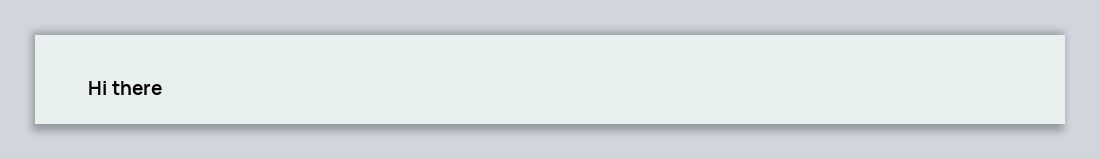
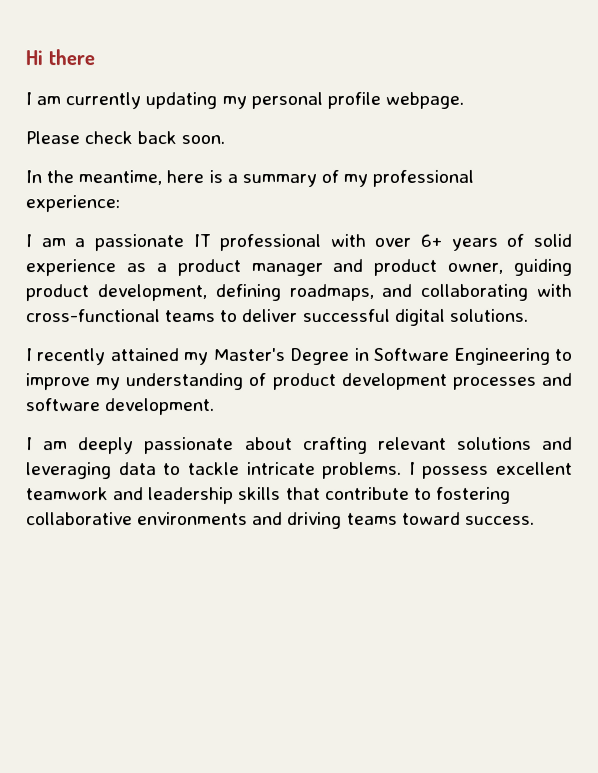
+ I am currently updating my personal profile webpage.
+ Please check back soon.
+ In the meantime, here is a summary of my professional experience:
+ I am a passionate IT professional with over 6+ years of solid experience as a product manager and product owner, guiding product development, defining roadmaps, and collaborating with cross-functional teams to deliver successful digital solutions.
+ I recently attained my Master's Degree in Software Engineering to improve my understanding of product development processes and software development.
+ I am deeply passionate about crafting relevant solutions and leveraging data to tackle intricate problems. I possess excellent teamwork and leadership skills that contribute to fostering collaborative environments and driving teams toward success.

